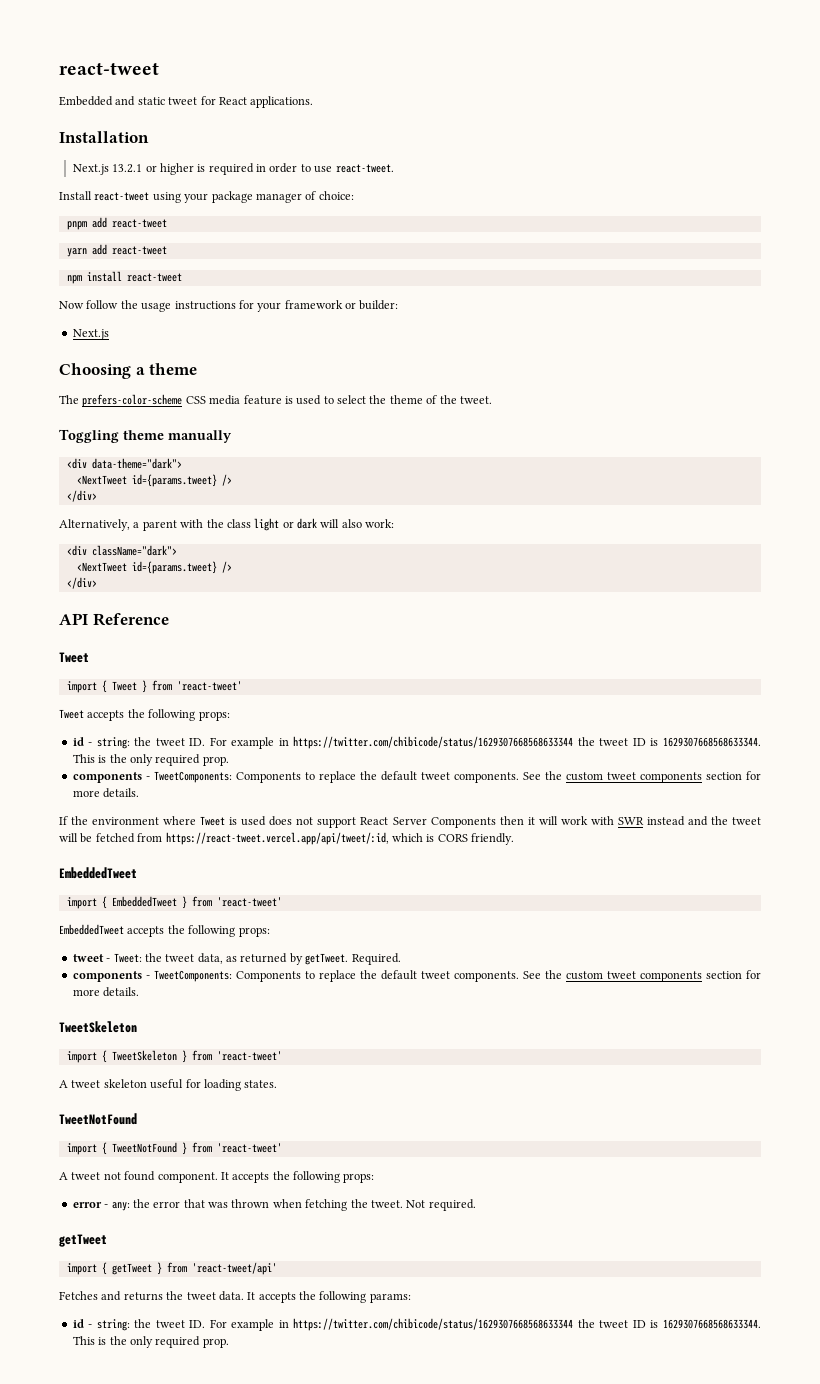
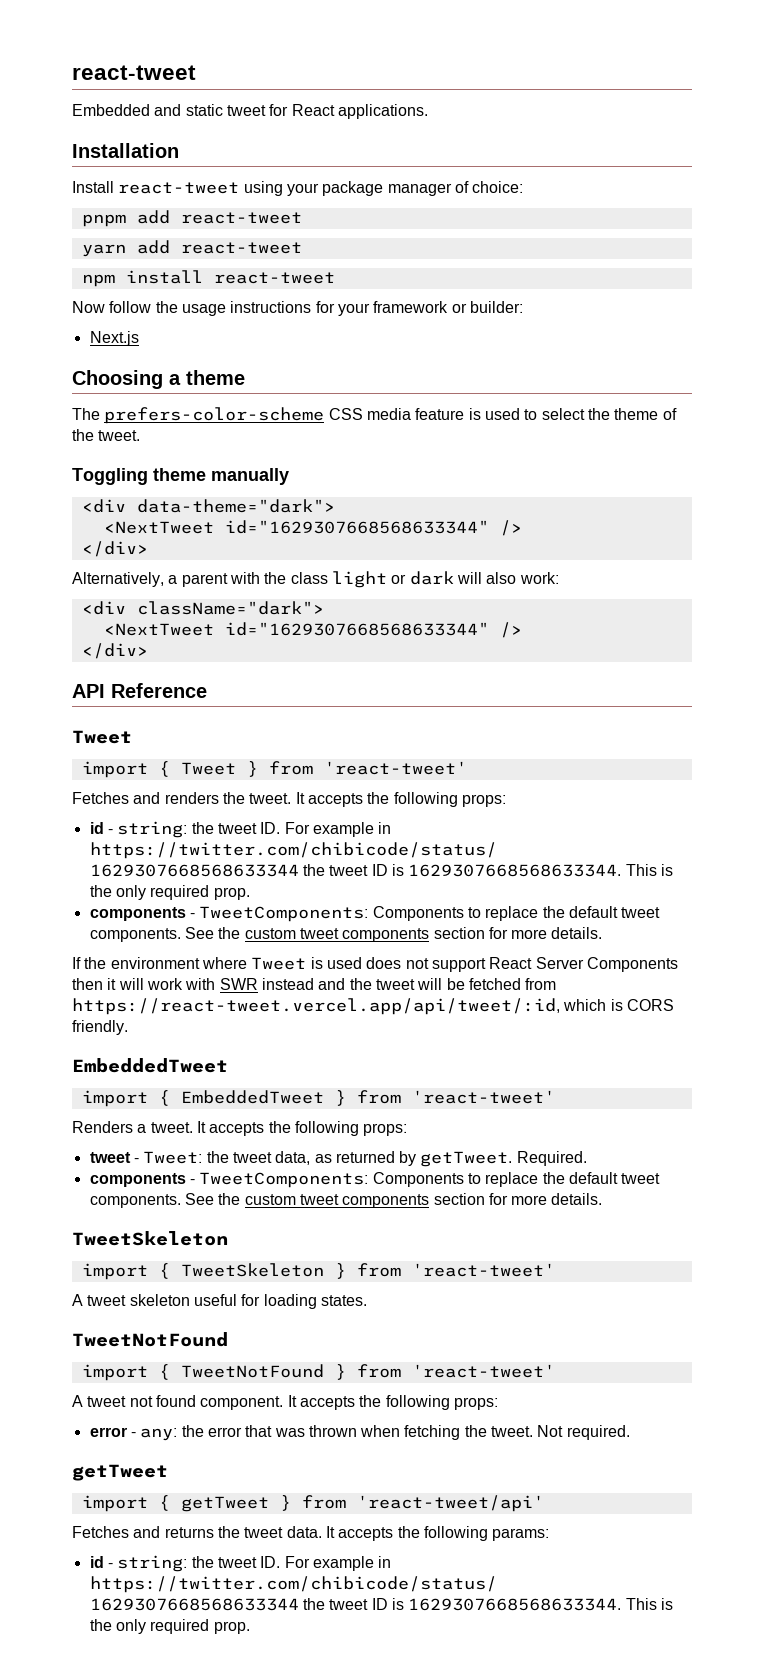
- Next.js 13.2.1 or higher is required in order to use react-tweet.
  <div data-theme="dark">
- <NextTweet id={params.tweet} />
+ <NextTweet id="1629307668568633344" />
  <div className="dark">
- <NextTweet id={params.tweet} />
+ <NextTweet id="1629307668568633344" />
- Tweet accepts the following props:
+ Fetches and renders the tweet. It accepts the following props:
- EmbeddedTweet accepts the following props:
+ Renders a tweet. It accepts the following props:

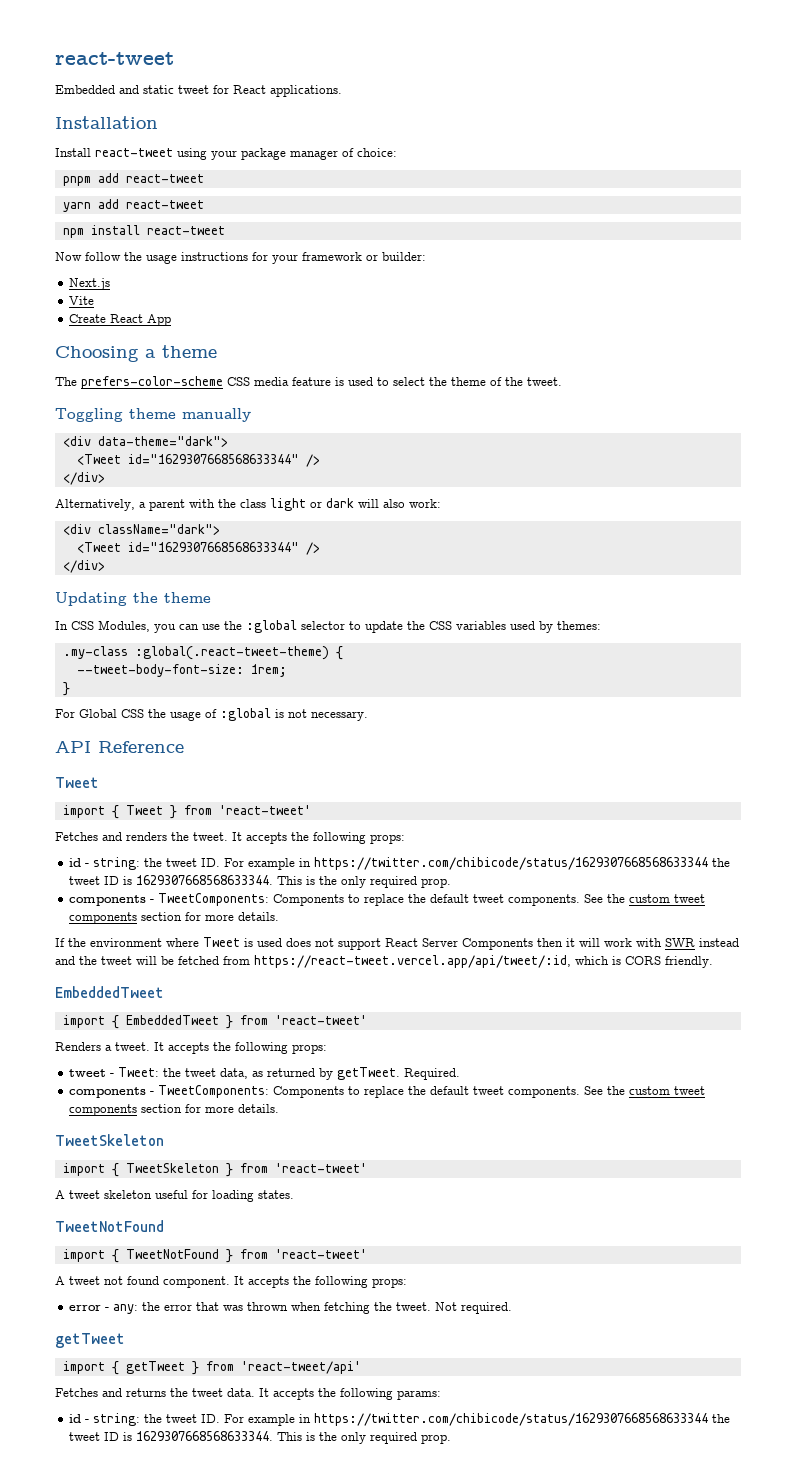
+ Vite
+ Create React App
  <div data-theme="dark">
- <NextTweet id="1629307668568633344" />
+ <Tweet id="1629307668568633344" />
  <div className="dark">
- <NextTweet id="1629307668568633344" />
+ <Tweet id="1629307668568633344" />
  </div>
+ Updating the theme
+ In CSS Modules, you can use the :global selector to update the CSS variables used by themes:
+ .my-class :global(.react-tweet-theme) {
+ --tweet-body-font-size: 1rem;
+ }
+ For Global CSS the usage of :global is not necessary.

